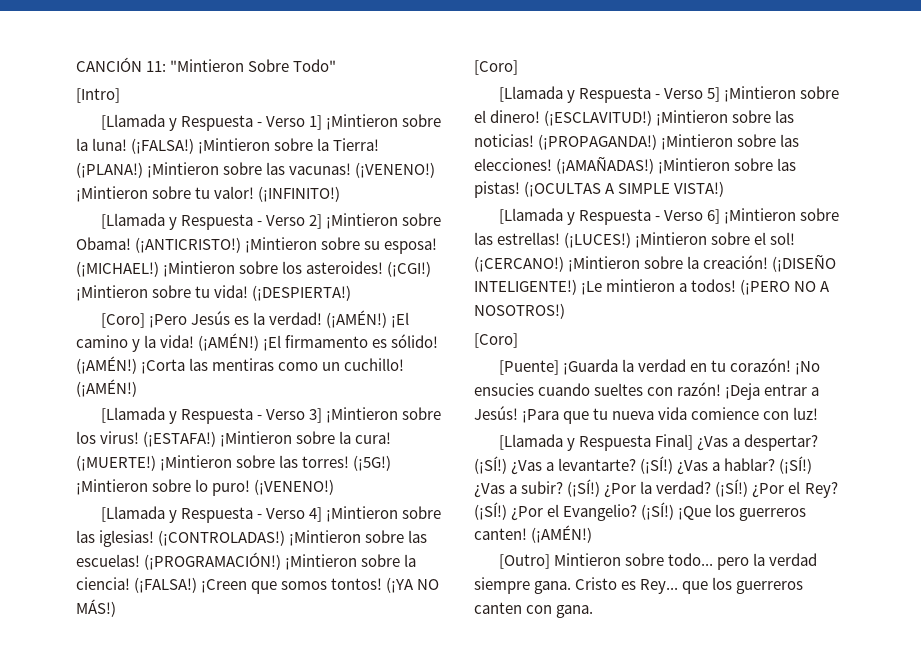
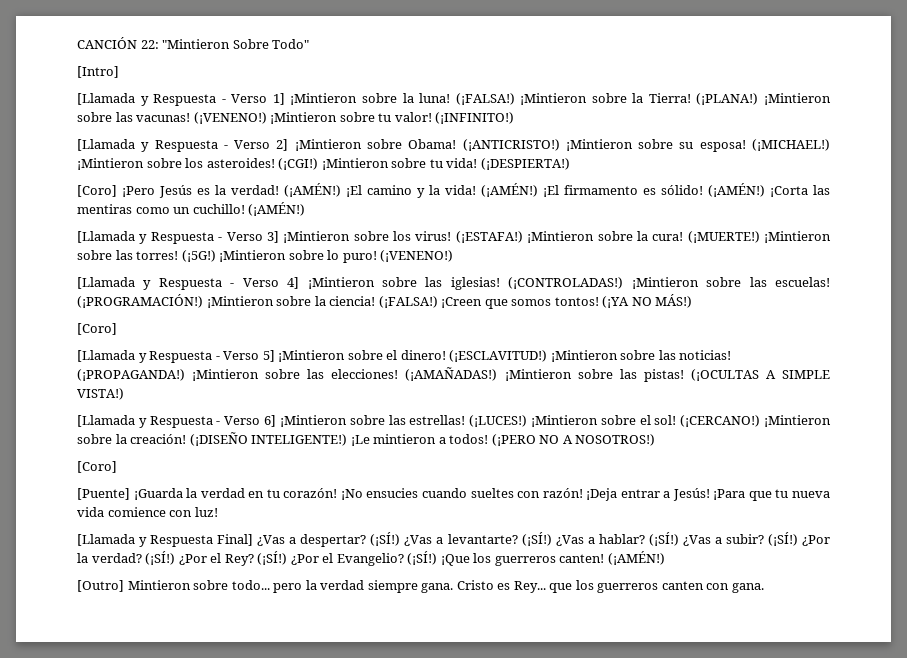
- CANCIÓN 11: "Mintieron Sobre Todo"
+ CANCIÓN 22: "Mintieron Sobre Todo"

